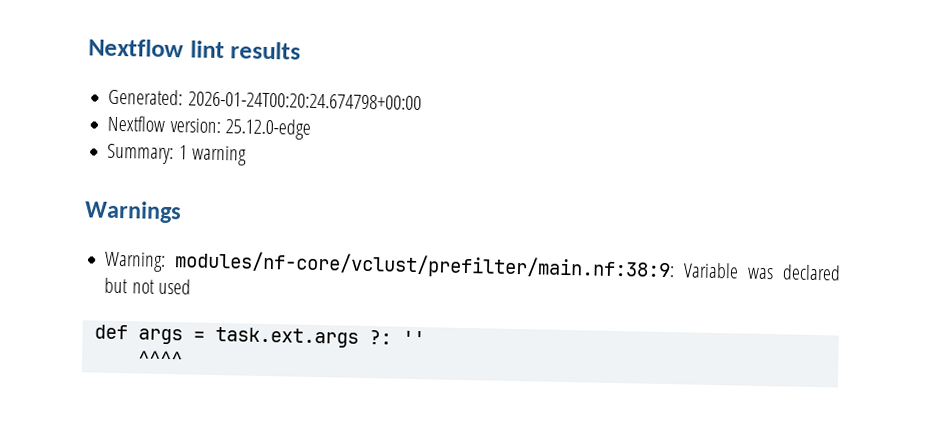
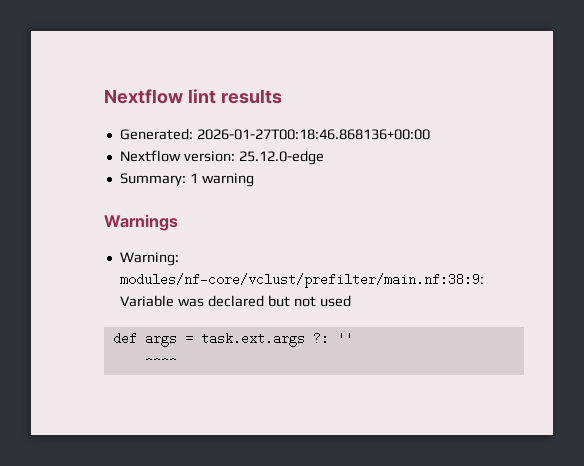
- Generated: 2026-01-24T00:20:24.674798+00:00
+ Generated: 2026-01-27T00:18:46.868136+00:00

